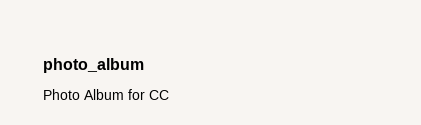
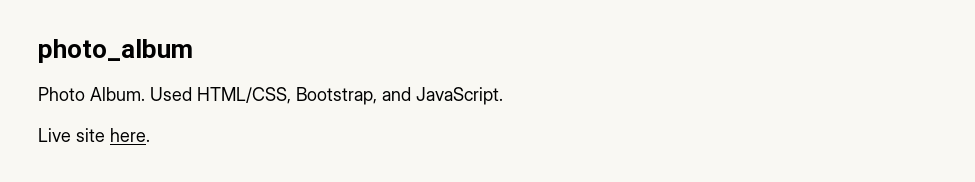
- Photo Album for CC
+ Photo Album. Used HTML/CSS, Bootstrap, and JavaScript.
+ Live site here.

